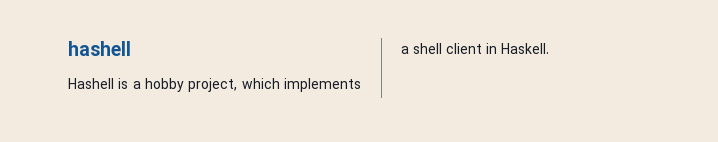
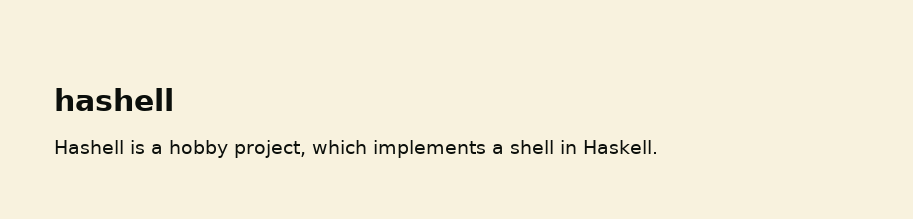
- Hashell is a hobby project, which implements a shell client in Haskell.
+ Hashell is a hobby project, which implements a shell in Haskell.

